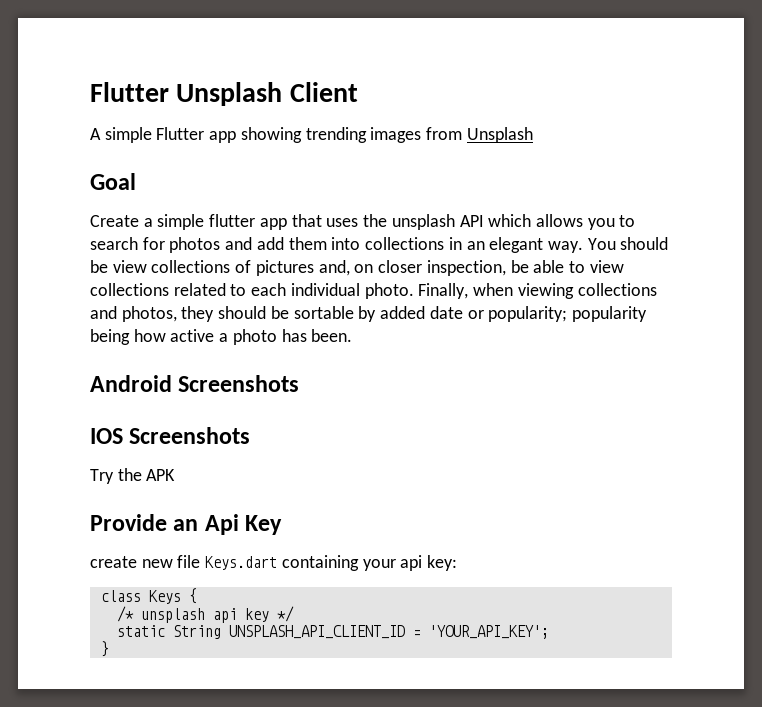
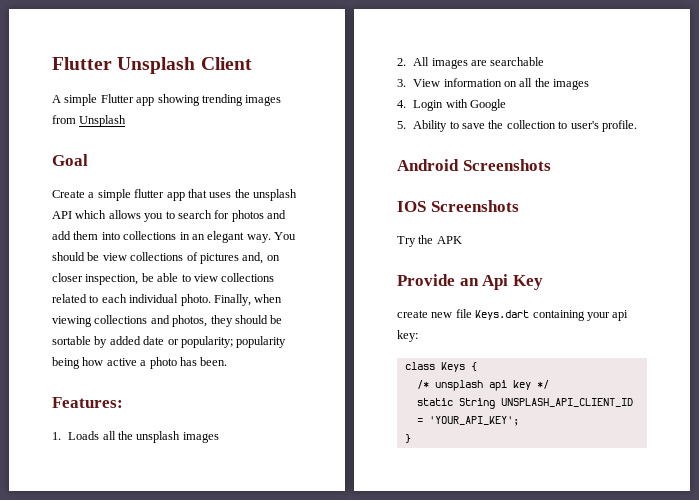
+ Features:
+ 1. Loads all the unsplash images
+ 2. All images are searchable
+ 3. View information on all the images
+ 4. Login with Google
+ 5. Ability to save the collection to user's profile.

